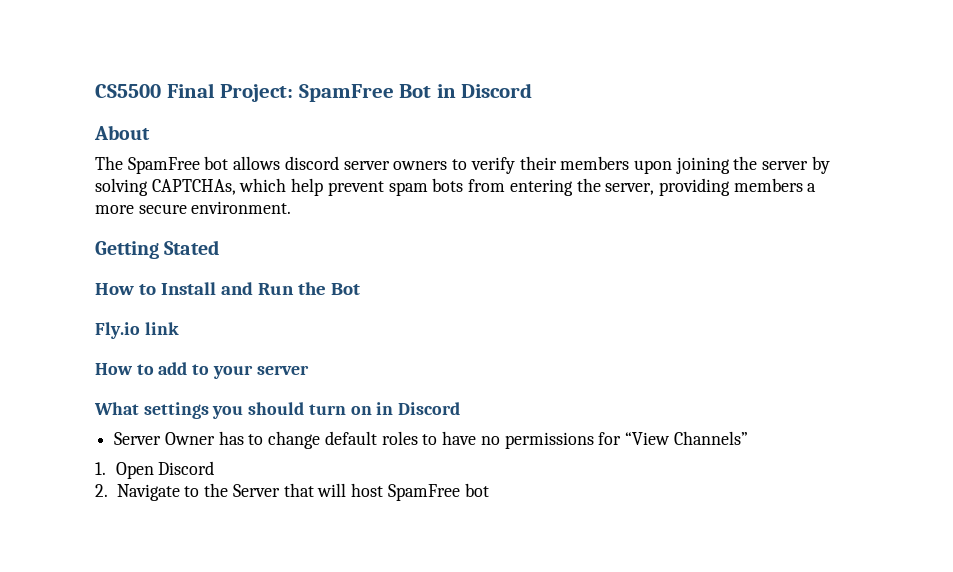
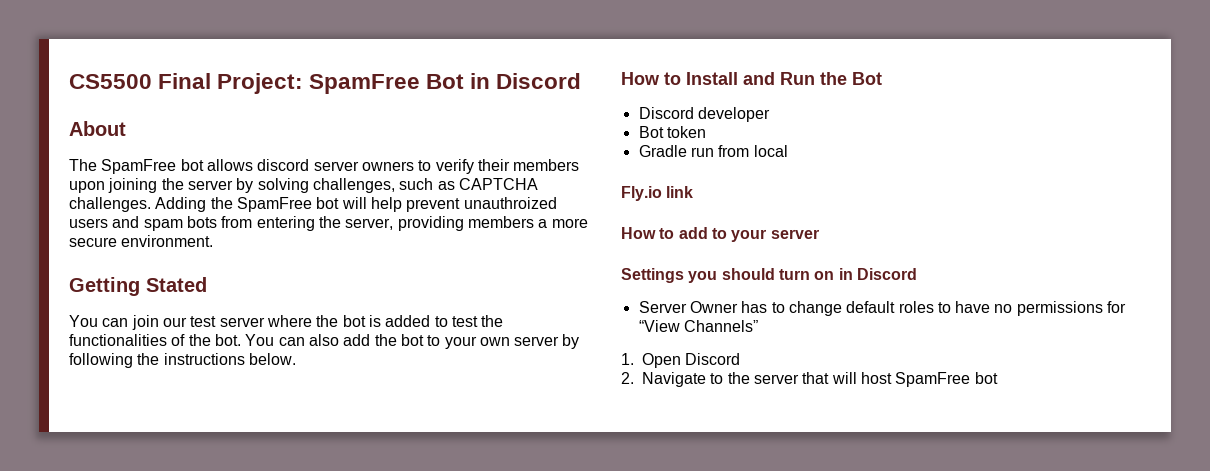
- The SpamFree bot allows discord server owners to verify their members upon joining the server by solving CAPTCHAs, which help prevent spam bots from entering the server, providing members a more secure environment.
+ The SpamFree bot allows discord server owners to verify their members upon joining the server by solving challenges, such as CAPTCHA challenges. Adding the SpamFree bot will help prevent unauthroized users and spam bots from entering the server, providing members a more secure environment.
+ You can join our test server where the bot is added to test the functionalities of the bot. You can also add the bot to your own server by following the instructions below.
+ Discord developer
+ Bot token
+ Gradle run from local
- What settings you should turn on in Discord
+ Settings you should turn on in Discord
- 2. Navigate to the Server that will host SpamFree bot
+ 2. Navigate to the server that will host SpamFree bot

